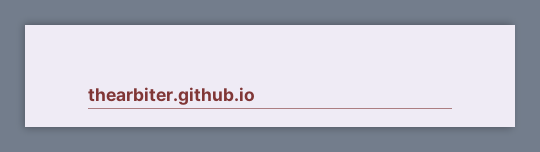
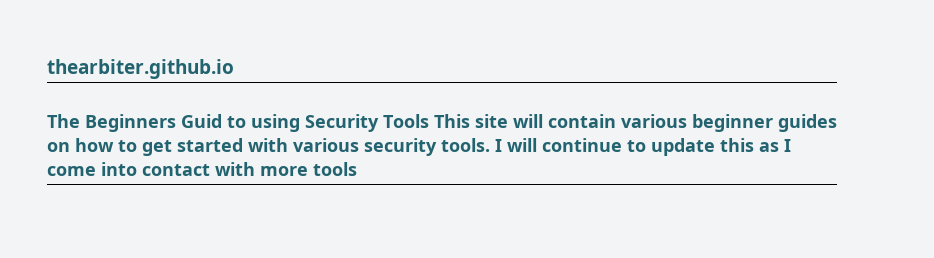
+ The Beginners Guid to using Security Tools This site will contain various beginner guides on how to get started with various security tools. I will continue to update this as I come into contact with more tools

